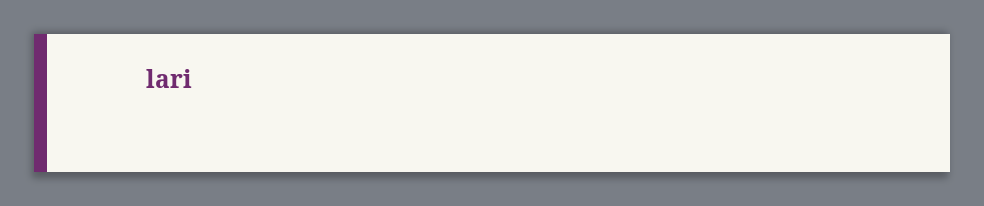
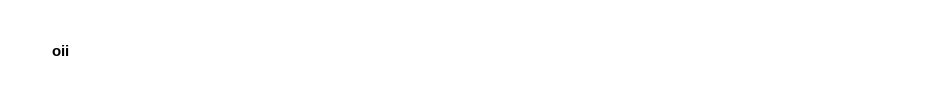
- lari
+ oii

